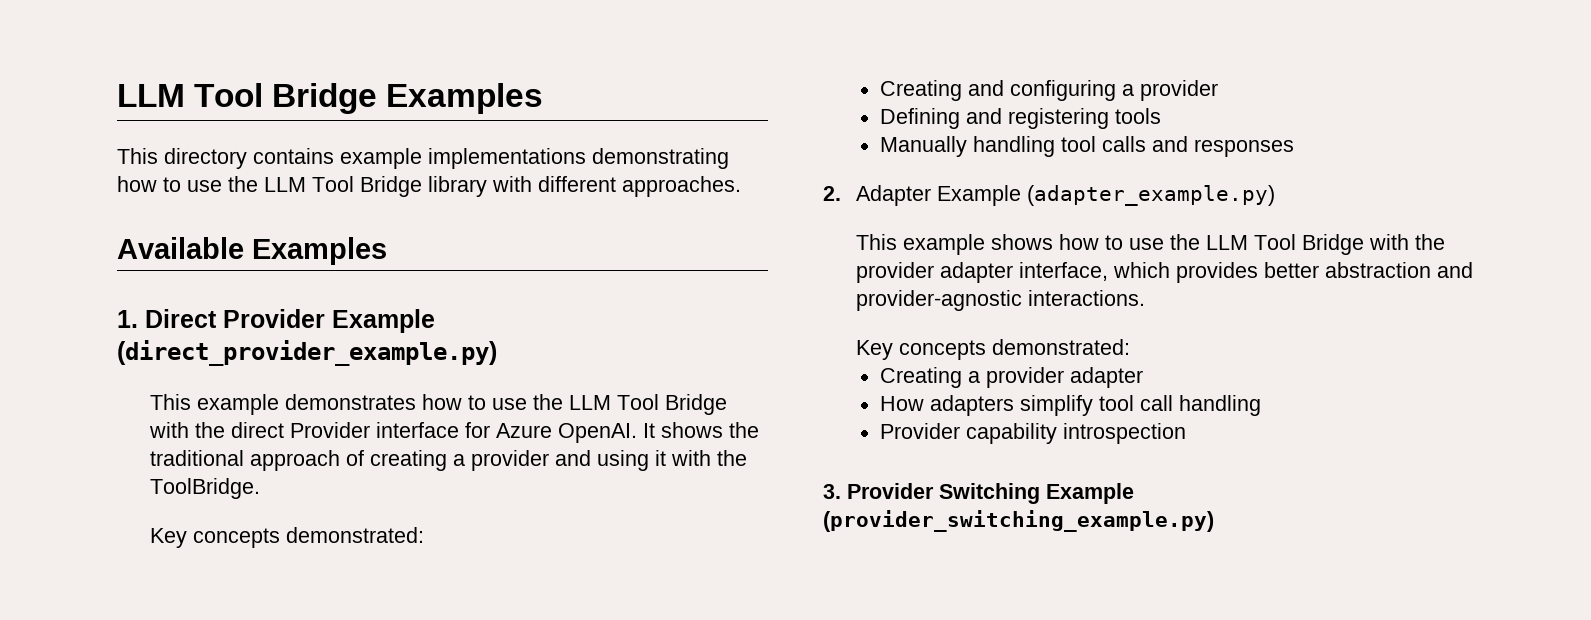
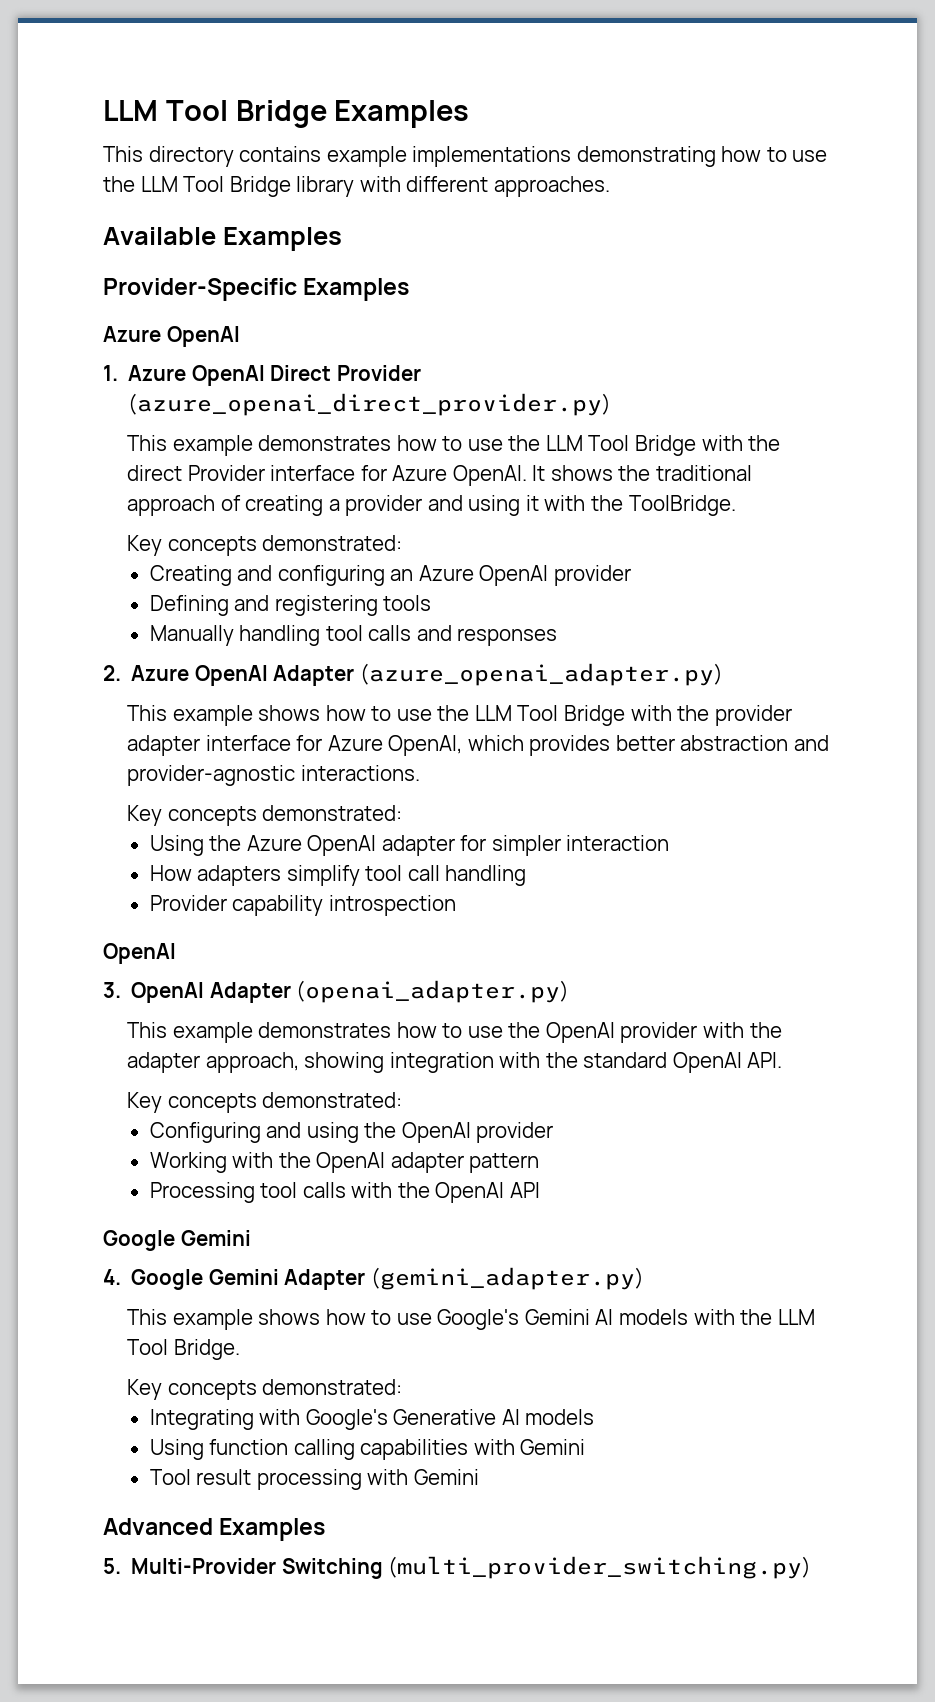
- 1. Direct Provider Example (direct_provider_example.py)
+ Provider-Specific Examples
+ Azure OpenAI
+ 1. Azure OpenAI Direct Provider (azure_openai_direct_provider.py)
- Creating and configuring a provider
+ Creating and configuring an Azure OpenAI provider
- 2. Adapter Example (adapter_example.py)
+ 2. Azure OpenAI Adapter (azure_openai_adapter.py)
- This example shows how to use the LLM Tool Bridge with the provider adapter interface, which provides better abstraction and provider-agnostic interactions.
+ This example shows how to use the LLM Tool Bridge with the provider adapter interface for Azure OpenAI, which provides better abstraction and provider-agnostic interactions.
- Creating a provider adapter
+ Using the Azure OpenAI adapter for simpler interaction
  Provider capability introspection
- 3. Provider Switching Example (provider_switching_example.py)
+ OpenAI
+ 3. OpenAI Adapter (openai_adapter.py)
+ This example demonstrates how to use the OpenAI provider with the adapter approach, showing integration with the standard OpenAI API.
+ Key concepts demonstrated:
+ Configuring and using the OpenAI provider
+ Working with the OpenAI adapter pattern
+ Processing tool calls with the OpenAI API
+ Google Gemini
+ 4. Google Gemini Adapter (gemini_adapter.py)
+ This example shows how to use Google's Gemini AI models with the LLM Tool Bridge.
+ Key concepts demonstrated:
+ Integrating with Google's Generative AI models
+ Using function calling capabilities with Gemini
+ Tool result processing with Gemini
+ Advanced Examples
+ 5. Multi-Provider Switching (multi_provider_switching.py)

